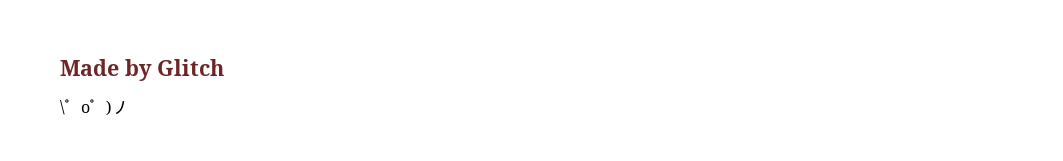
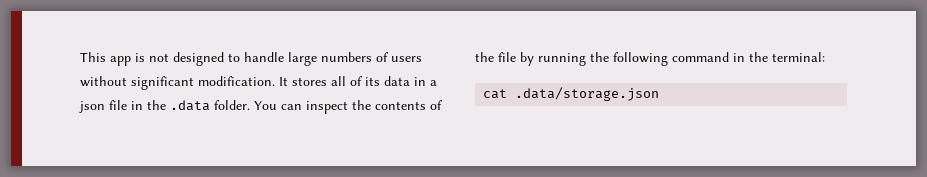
- Made by Glitch
- \゜o゜)ノ
+ This app is not designed to handle large numbers of users without significant modification. It stores all of its data in a json file in the .data folder. You can inspect the contents of the file by running the following command in the terminal:
+ cat .data/storage.json

